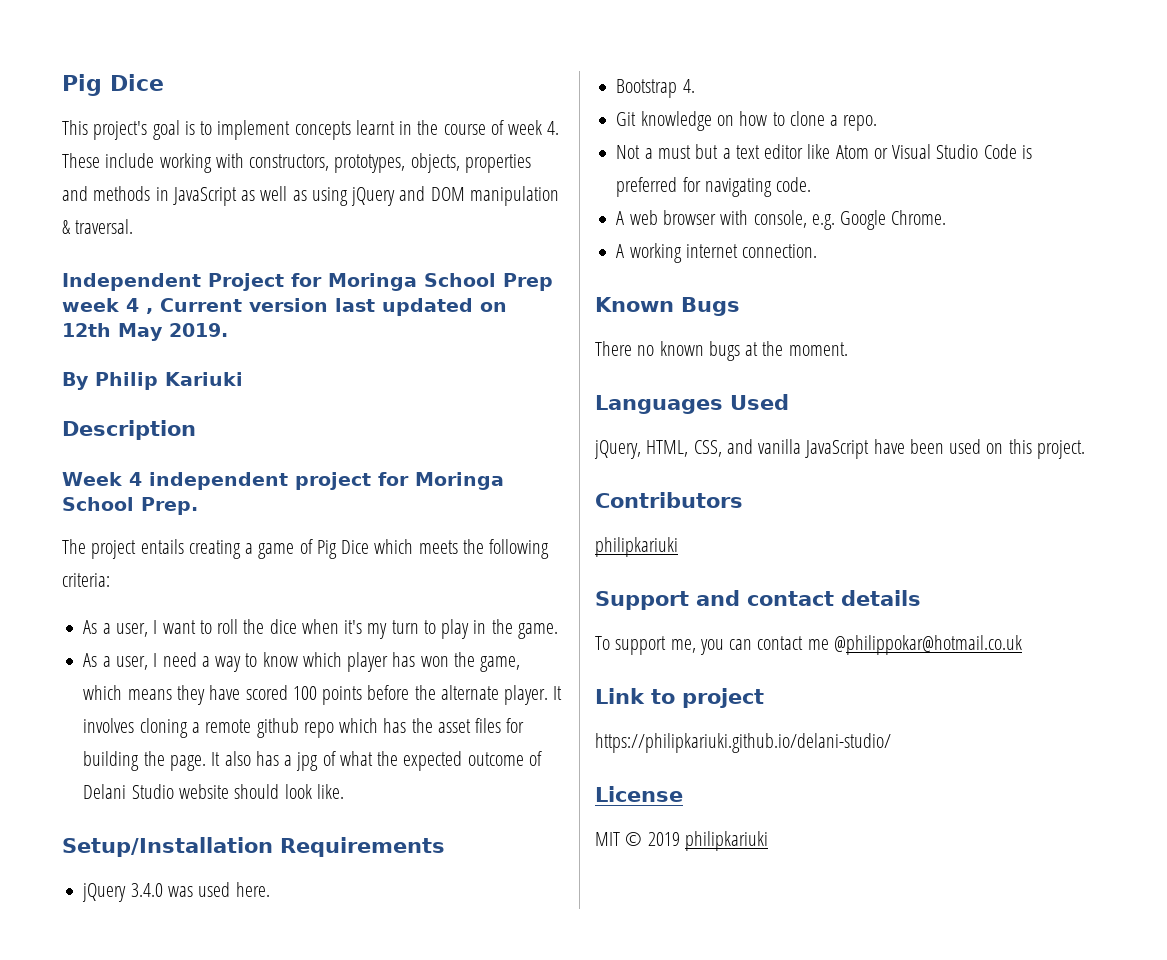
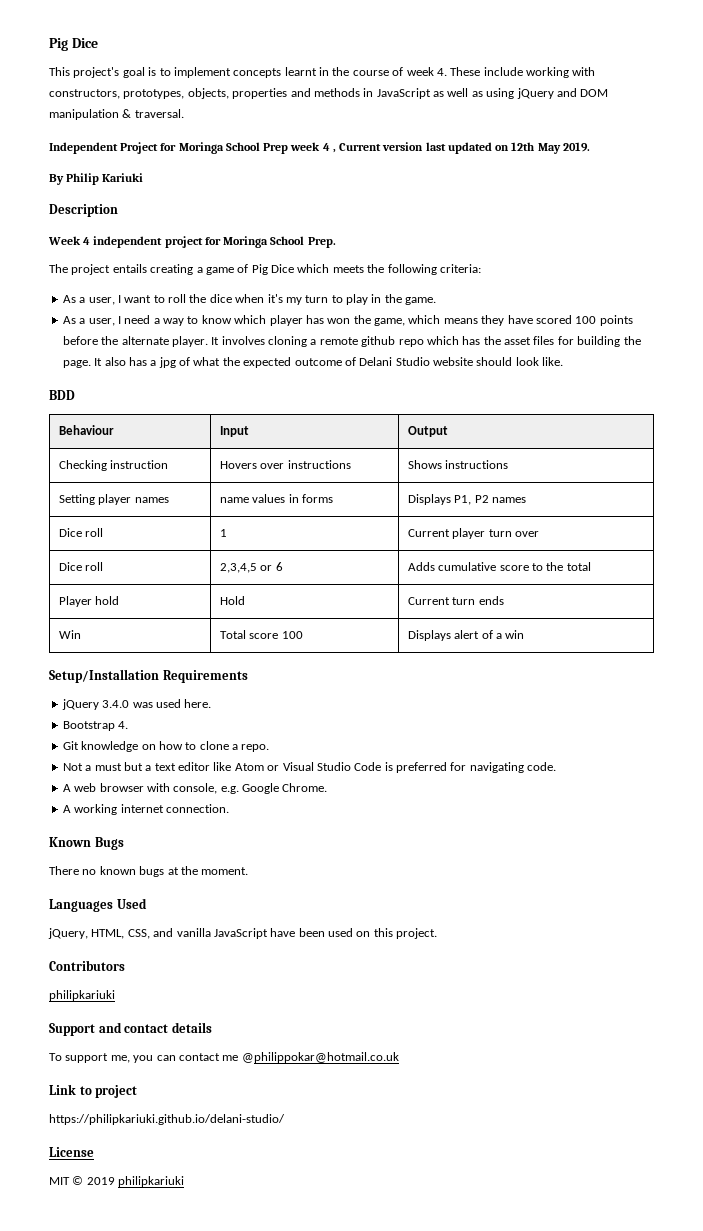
+ BDD
+ Behaviour | Input | Output
+ Checking instruction | Hovers over instructions | Shows instructions
+ Setting player names | name values in forms | Displays P1, P2 names
+ Dice roll | 1 | Current player turn over
+ Dice roll | 2,3,4,5 or 6 | Adds cumulative score to the total
+ Player hold | Hold | Current turn ends
+ Win | Total score 100 | Displays alert of a win

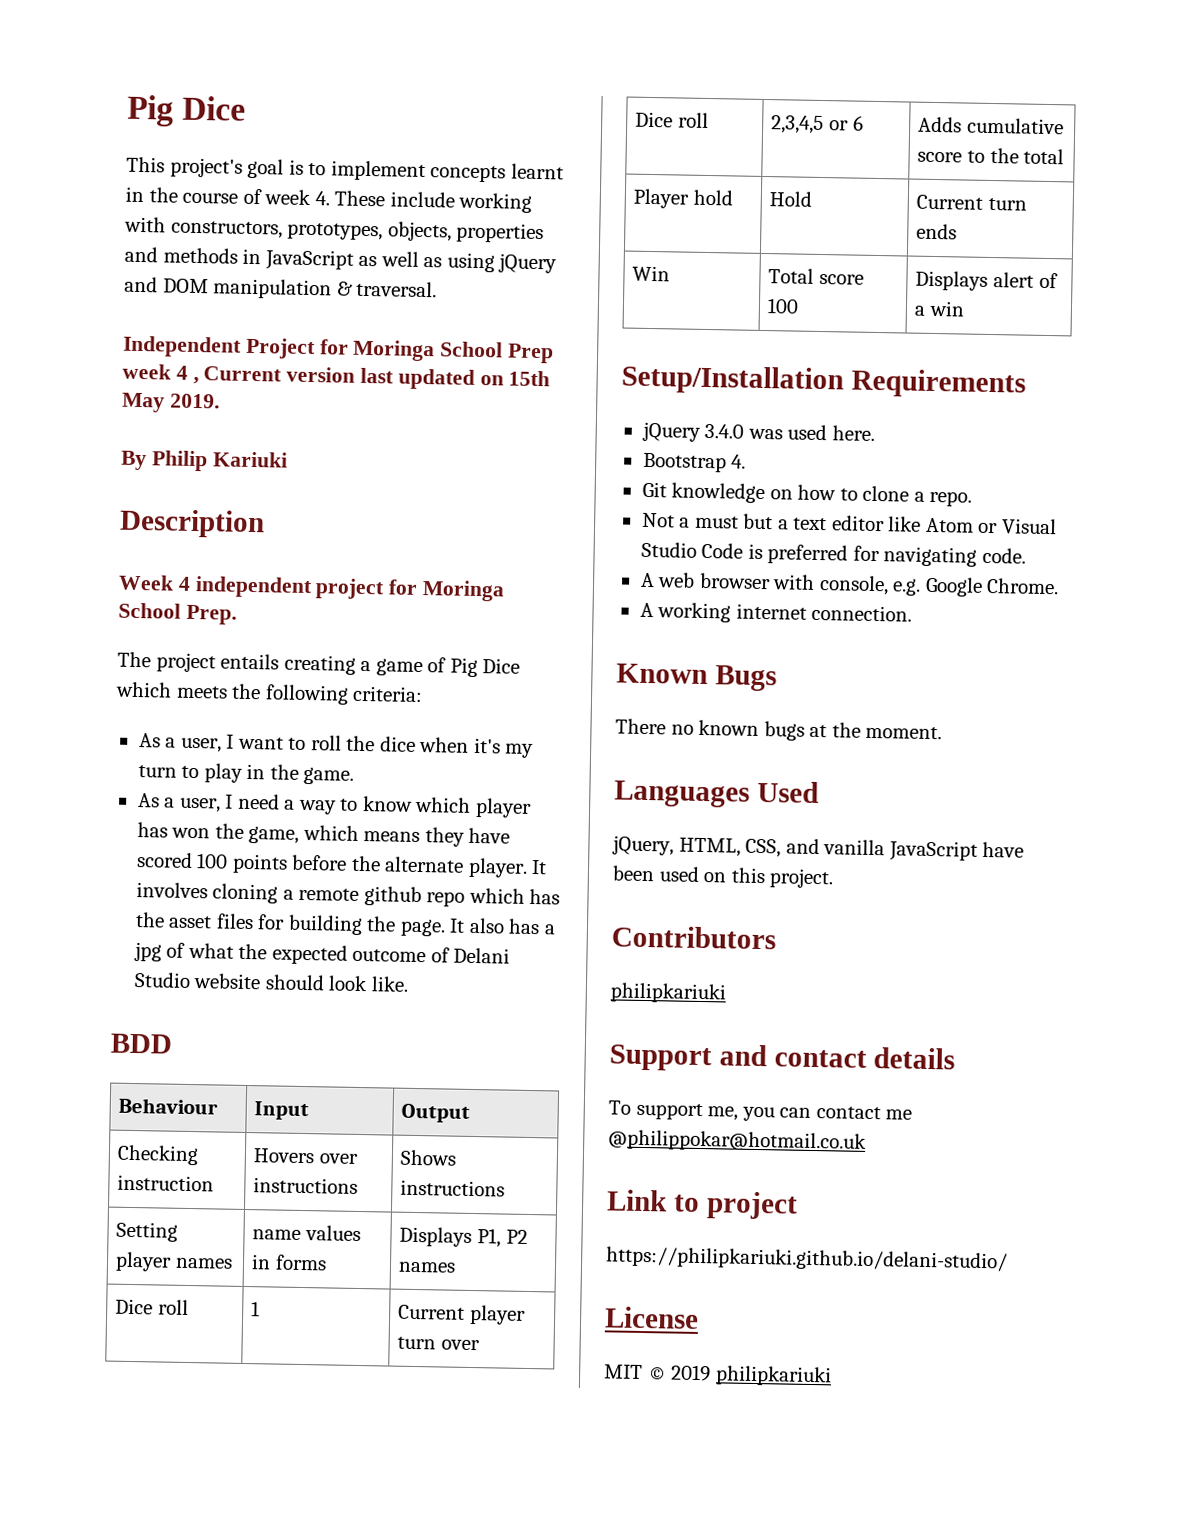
- Independent Project for Moringa School Prep week 4 , Current version last updated on 12th May 2019.
+ Independent Project for Moringa School Prep week 4 , Current version last updated on 15th May 2019.

